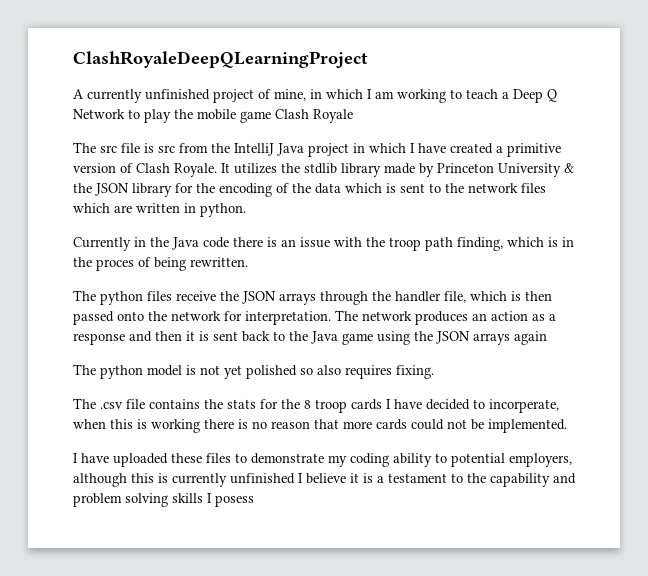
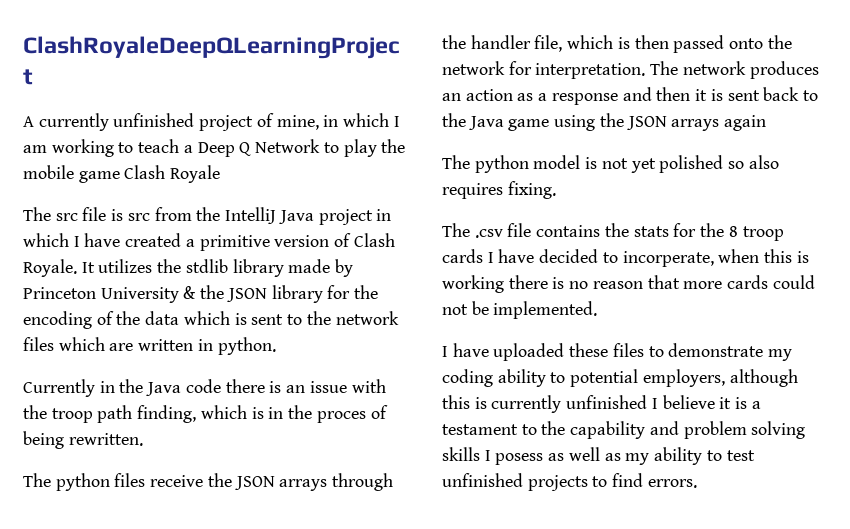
- I have uploaded these files to demonstrate my coding ability to potential employers, although this is currently unfinished I believe it is a testament to the capability and problem solving skills I posess
+ I have uploaded these files to demonstrate my coding ability to potential employers, although this is currently unfinished I believe it is a testament to the capability and problem solving skills I posess as well as my ability to test unfinished projects to find errors.

